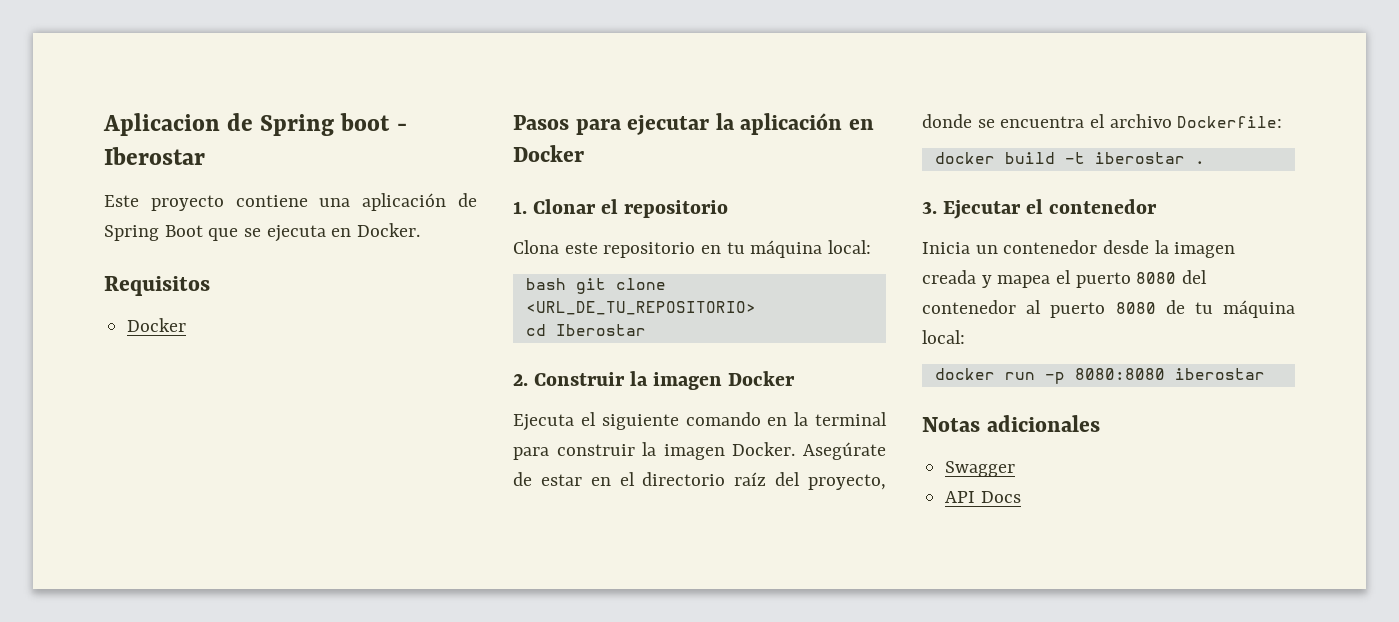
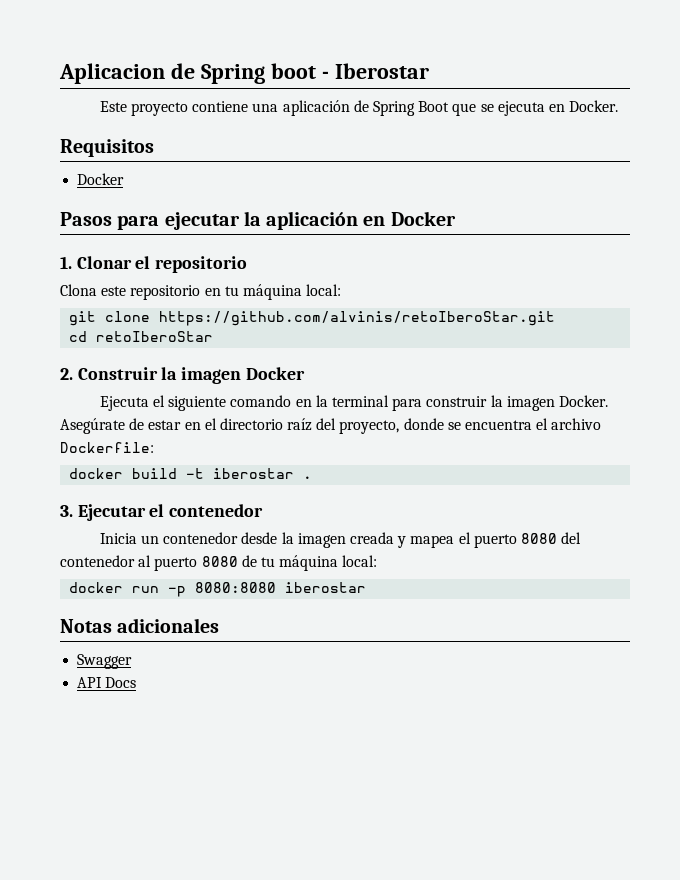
- bash git clone <URL_DE_TU_REPOSITORIO>
+ git clone https://github.com/alvinis/retoIberoStar.git
- cd Iberostar
+ cd retoIberoStar

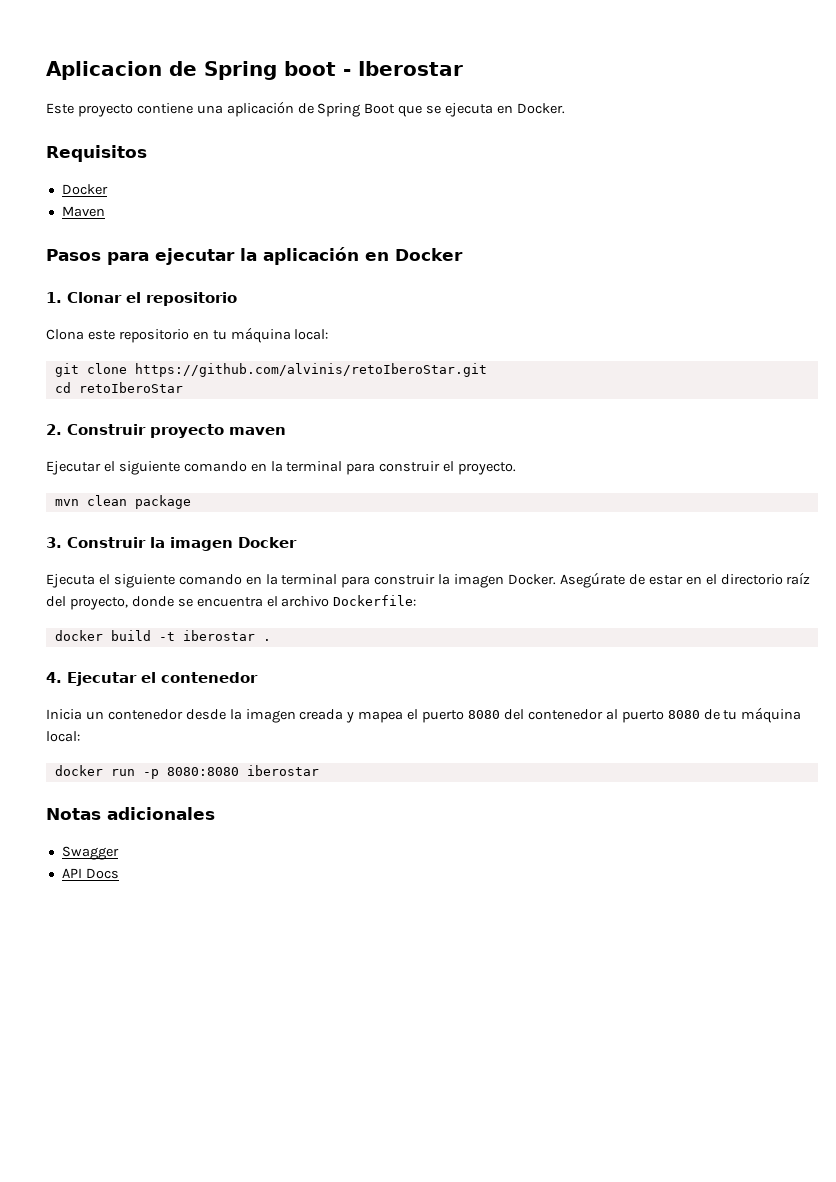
+ Maven
- 2. Construir la imagen Docker
+ 2. Construir proyecto maven
+ Ejecutar el siguiente comando en la terminal para construir el proyecto.
+ mvn clean package
+ 3. Construir la imagen Docker
- 3. Ejecutar el contenedor
+ 4. Ejecutar el contenedor

